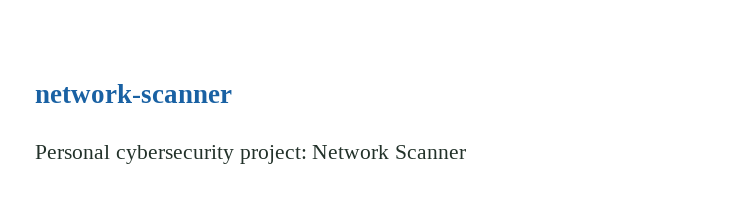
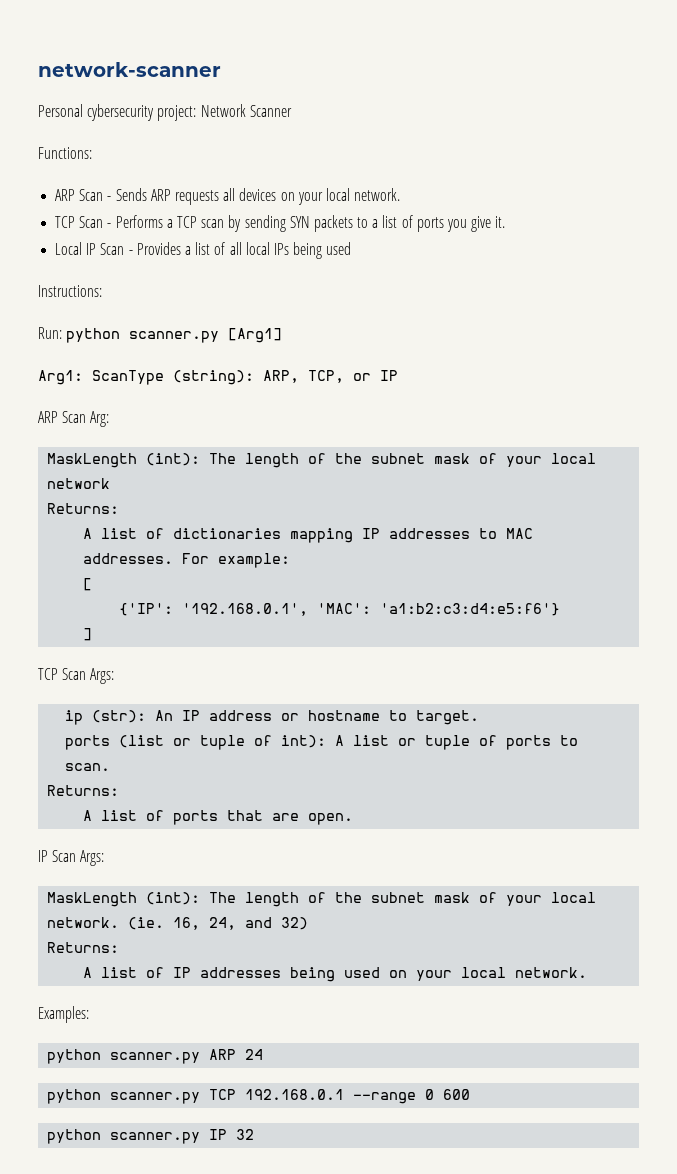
+ Functions:
+ ARP Scan - Sends ARP requests all devices on your local network.
+ TCP Scan - Performs a TCP scan by sending SYN packets to a list of ports you give it.
+ Local IP Scan - Provides a list of all local IPs being used
+ Instructions:
+ Run: python scanner.py [Arg1]
+ Arg1: ScanType (string): ARP, TCP, or IP
+ ARP Scan Arg:
+ MaskLength (int): The length of the subnet mask of your local network
+ Returns:
+ A list of dictionaries mapping IP addresses to MAC addresses. For example:
+ [
+ {'IP': '192.168.0.1', 'MAC': 'a1:b2:c3:d4:e5:f6'}
+ ]
+ TCP Scan Args:
+ ip (str): An IP address or hostname to target.
+ ports (list or tuple of int): A list or tuple of ports to scan.
+ Returns:
+ A list of ports that are open.
+ IP Scan Args:
+ MaskLength (int): The length of the subnet mask of your local network. (ie. 16, 24, and 32)
+ Returns:
+ A list of IP addresses being used on your local network.
+ Examples:
+ python scanner.py ARP 24
+ python scanner.py TCP 192.168.0.1 --range 0 600
+ python scanner.py IP 32

